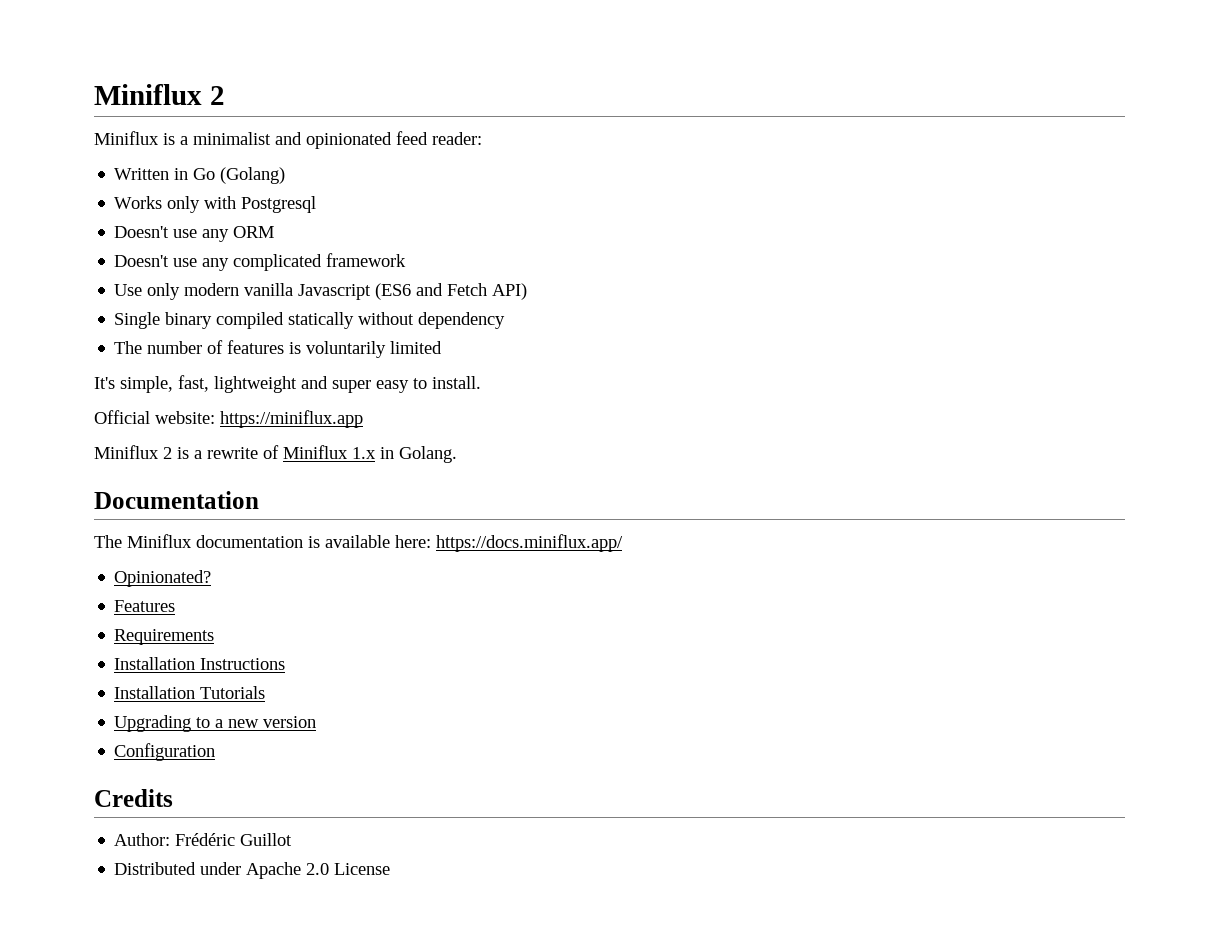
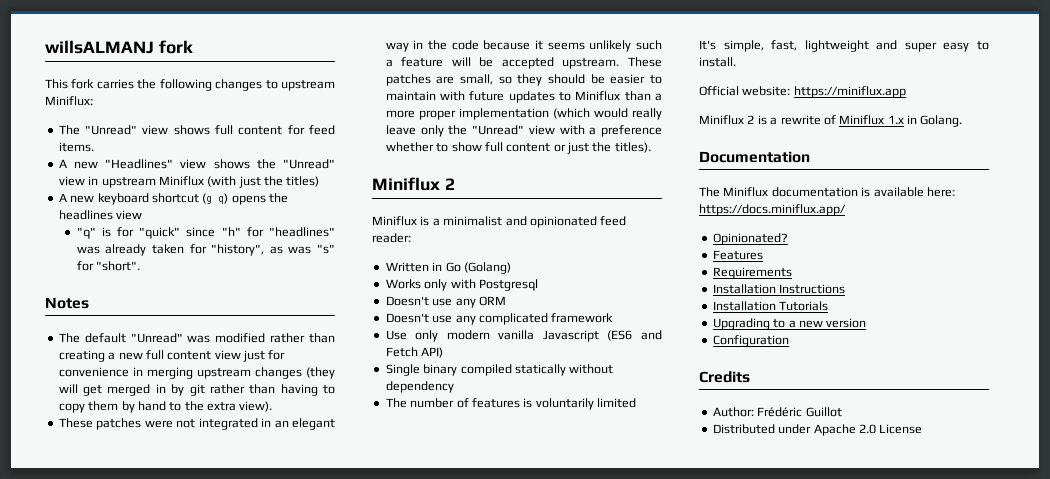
+ willsALMANJ fork
+ This fork carries the following changes to upstream Miniflux:
+ The "Unread" view shows full content for feed items.
+ A new "Headlines" view shows the "Unread" view in upstream Miniflux (with just the titles)
+ A new keyboard shortcut (g q) opens the headlines view
+ "q" is for "quick" since "h" for "headlines" was already taken for "history", as was "s" for "short".
+ Notes
+ The default "Unread" was modified rather than creating a new full content view just for convenience in merging upstream changes (they will get merged in by git rather than having to copy them by hand to the extra view).
+ These patches were not integrated in an elegant way in the code because it seems unlikely such a feature will be accepted upstream. These patches are small, so they should be easier to maintain with future updates to Miniflux than a more proper implementation (which would really leave only the "Unread" view with a preference whether to show full content or just the titles).

